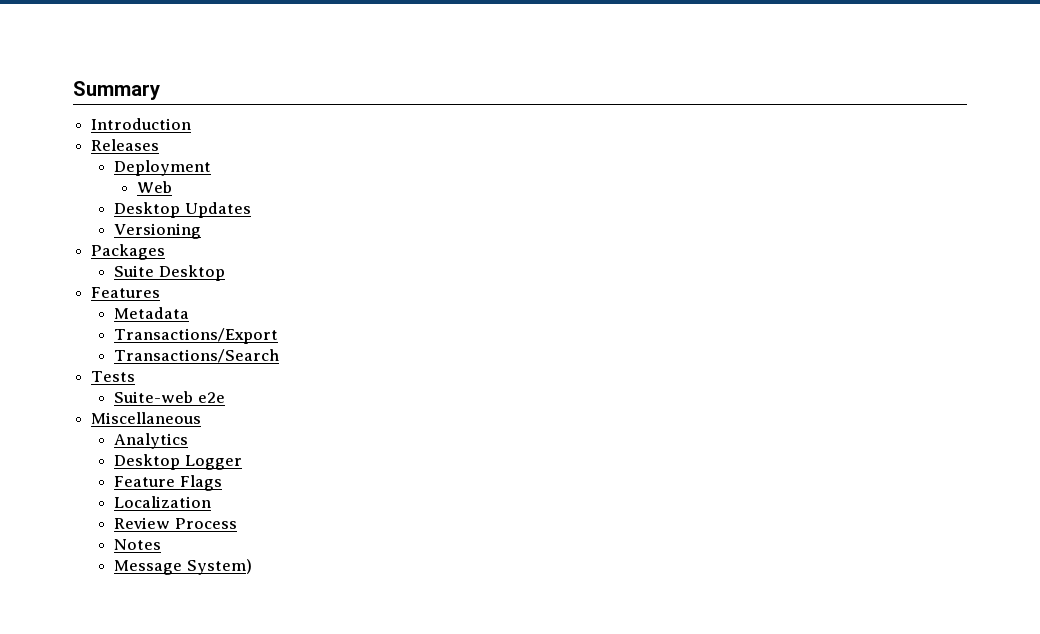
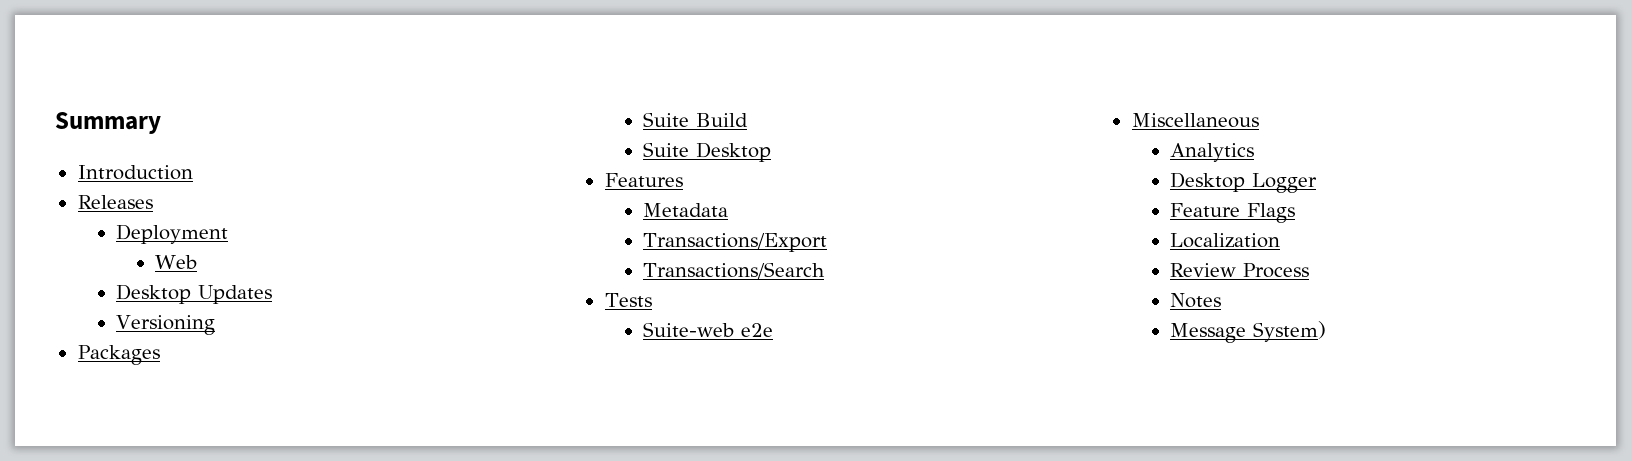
+ Suite Build

